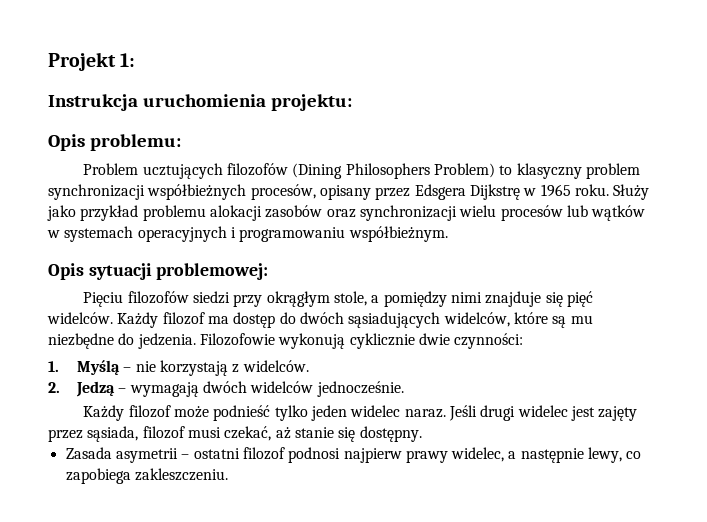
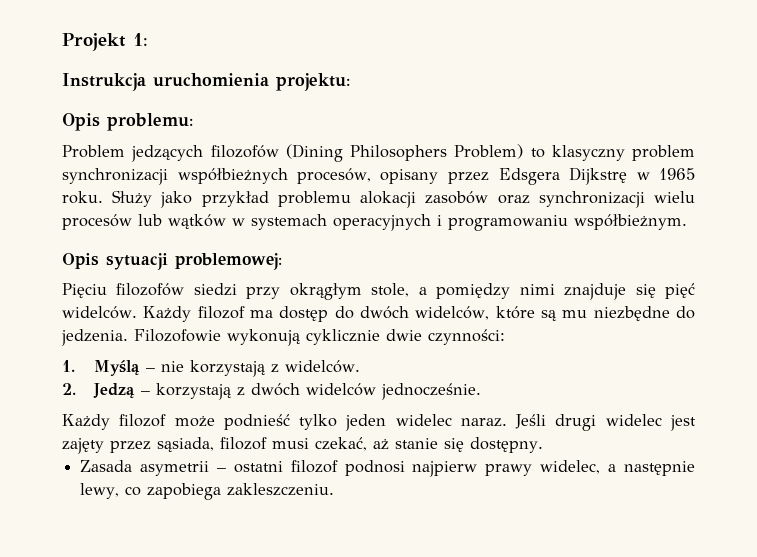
- Problem ucztujących filozofów (Dining Philosophers Problem) to klasyczny problem synchronizacji współbieżnych procesów, opisany przez Edsgera Dijkstrę w 1965 roku.
+ Problem jedzących filozofów (Dining Philosophers Problem) to klasyczny problem synchronizacji współbieżnych procesów, opisany przez Edsgera Dijkstrę w 1965 roku.
- Każdy filozof ma dostęp do dwóch sąsiadujących widelców, które są mu niezbędne do jedzenia.
+ Każdy filozof ma dostęp do dwóch widelców, które są mu niezbędne do jedzenia.
- 2. Jedzą – wymagają dwóch widelców jednocześnie.
+ 2. Jedzą – korzystają z dwóch widelców jednocześnie.

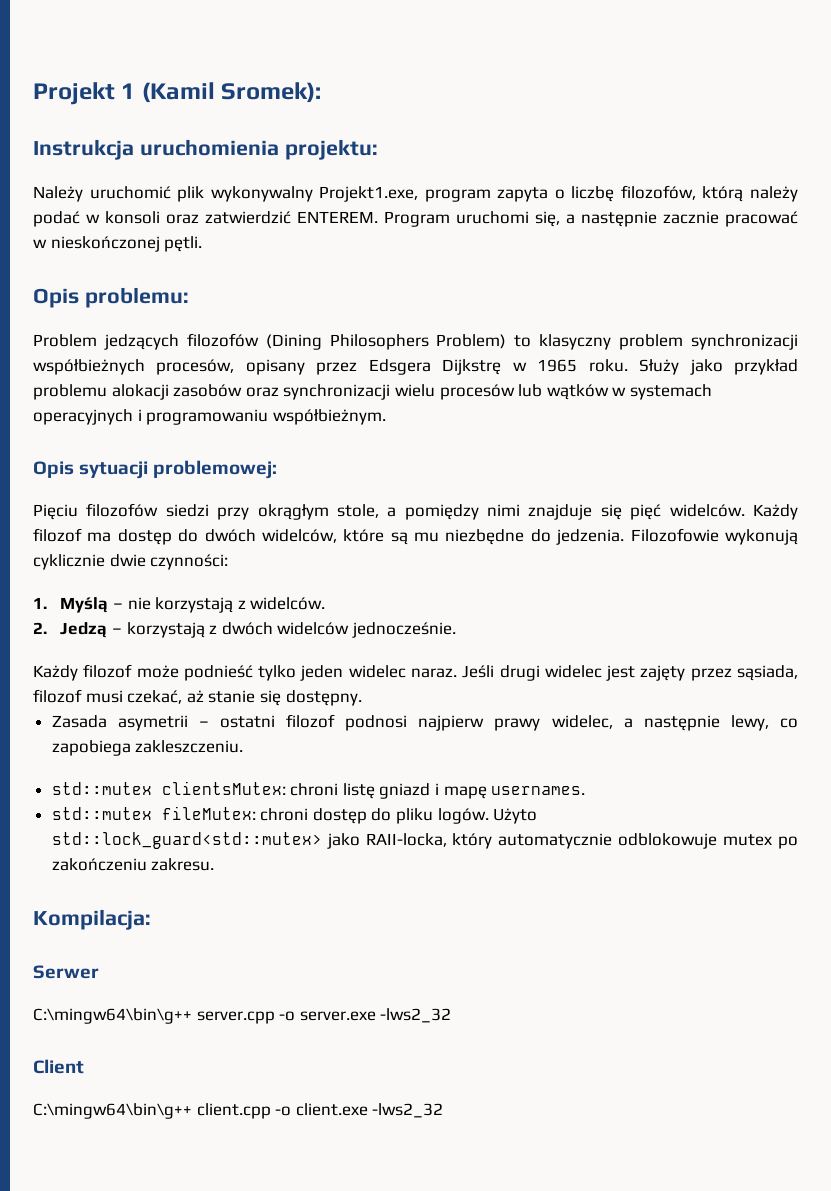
- Projekt 1:
+ Projekt 1 (Kamil Sromek):
+ Należy uruchomić plik wykonywalny Projekt1.exe, program zapyta o liczbę filozofów, którą należy podać w konsoli oraz zatwierdzić ENTEREM. Program uruchomi się, a następnie zacznie pracować w nieskończonej pętli.
+ std::mutex clientsMutex: chroni listę gniazd i mapę usernames.
+ std::mutex fileMutex: chroni dostęp do pliku logów. Użyto std::lock_guard<std::mutex> jako RAII-locka, który automatycznie odblokowuje mutex po zakończeniu zakresu.
+ Kompilacja:
+ Serwer
+ C:\mingw64\bin\g++ server.cpp -o server.exe -lws2_32
+ Client
+ C:\mingw64\bin\g++ client.cpp -o client.exe -lws2_32

